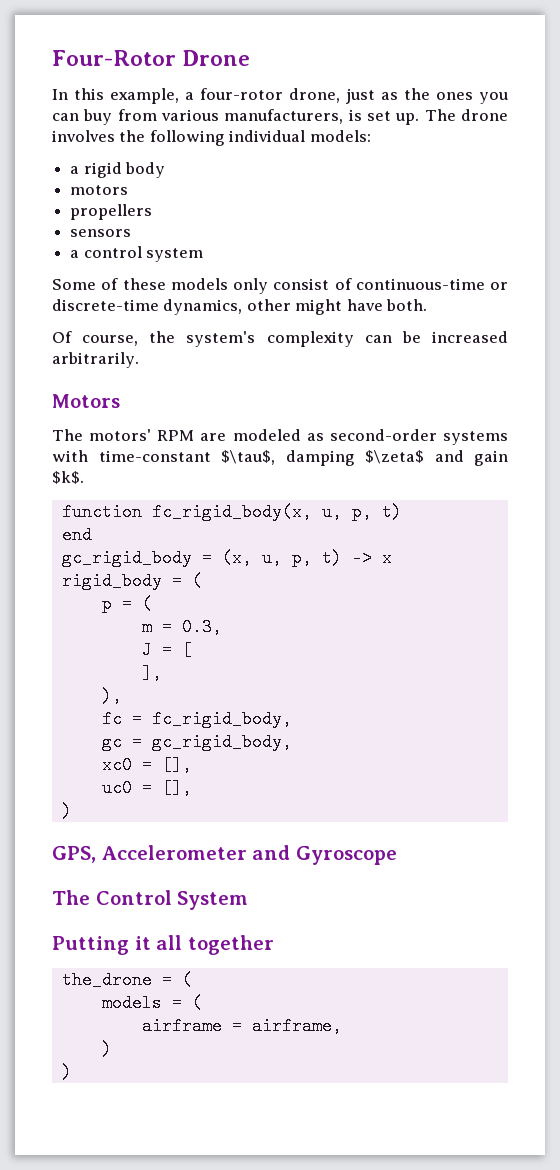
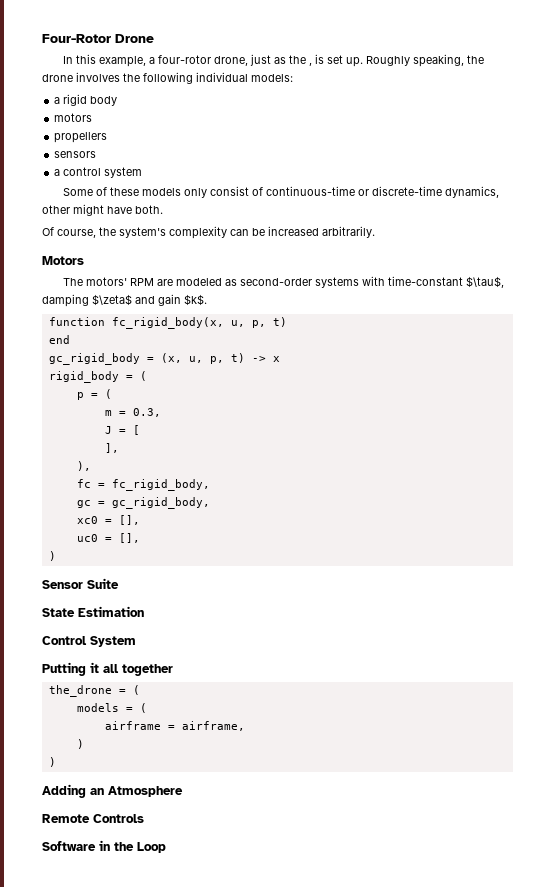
- In this example, a four-rotor drone, just as the ones you can buy from various manufacturers, is set up. The drone involves the following individual models:
+ In this example, a four-rotor drone, just as the , is set up. Roughly speaking, the drone involves the following individual models:
- GPS, Accelerometer and Gyroscope
- The Control System
+ Sensor Suite
+ State Estimation
+ Control System
+ Adding an Atmosphere
+ Remote Controls
+ Software in the Loop

